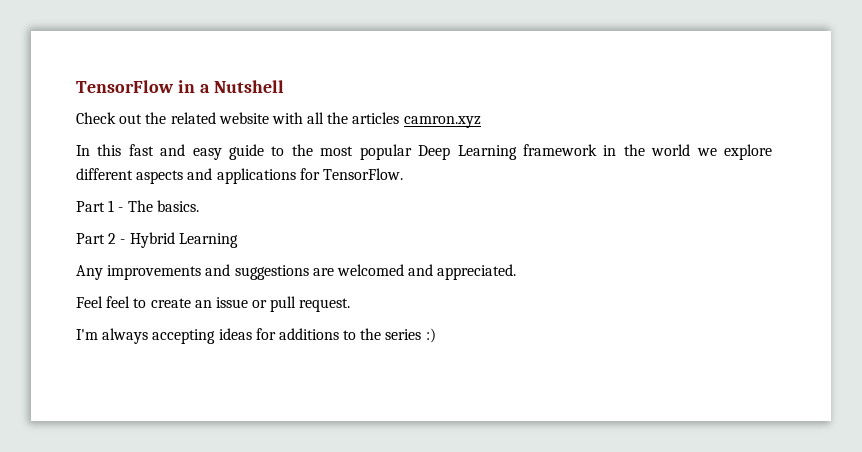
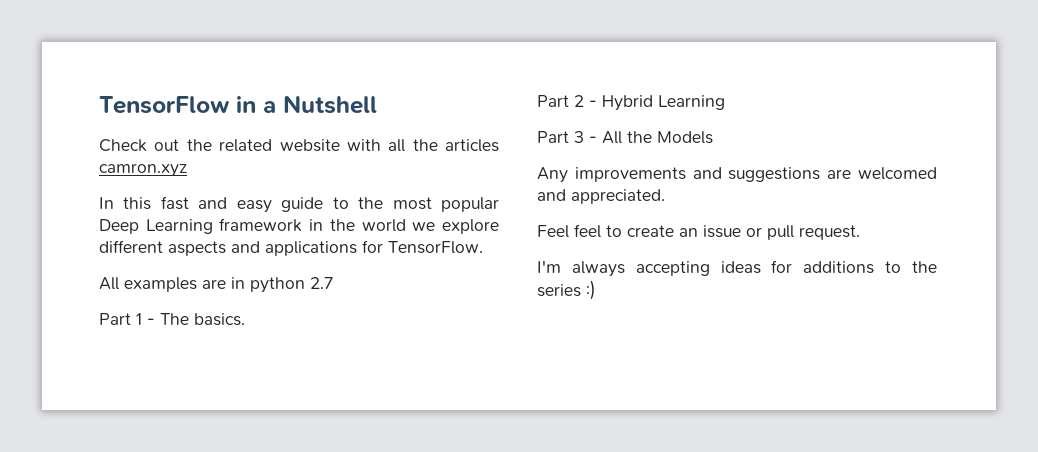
+ All examples are in python 2.7
+ Part 3 - All the Models

